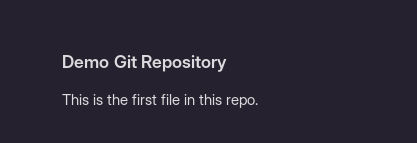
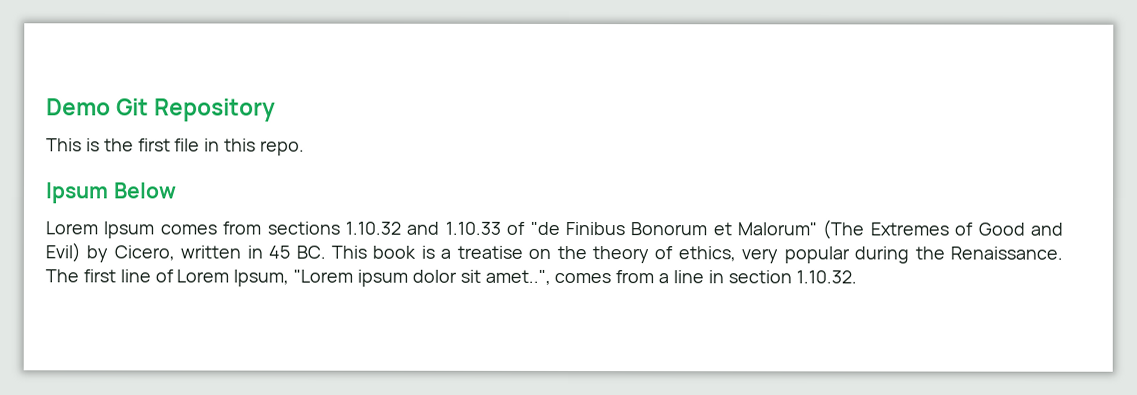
+ Ipsum Below
+ Lorem Ipsum comes from sections 1.10.32 and 1.10.33 of "de Finibus Bonorum et Malorum" (The Extremes of Good and Evil) by Cicero, written in 45 BC. This book is a treatise on the theory of ethics, very popular during the Renaissance. The first line of Lorem Ipsum, "Lorem ipsum dolor sit amet..", comes from a line in section 1.10.32.

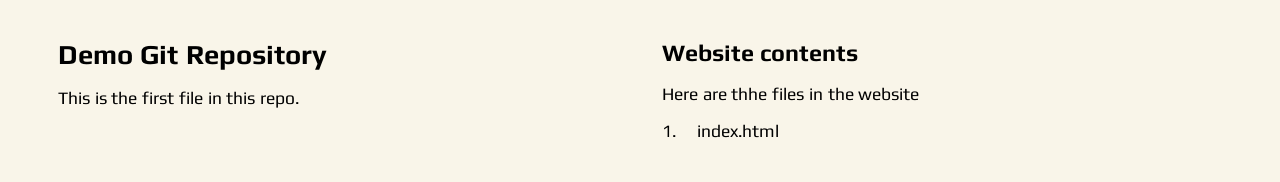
- Ipsum Below
- Lorem Ipsum comes from sections 1.10.32 and 1.10.33 of "de Finibus Bonorum et Malorum" (The Extremes of Good and Evil) by Cicero, written in 45 BC. This book is a treatise on the theory of ethics, very popular during the Renaissance. The first line of Lorem Ipsum, "Lorem ipsum dolor sit amet..", comes from a line in section 1.10.32.
+ Website contents
+ Here are thhe files in the website
+ 1. index.html

